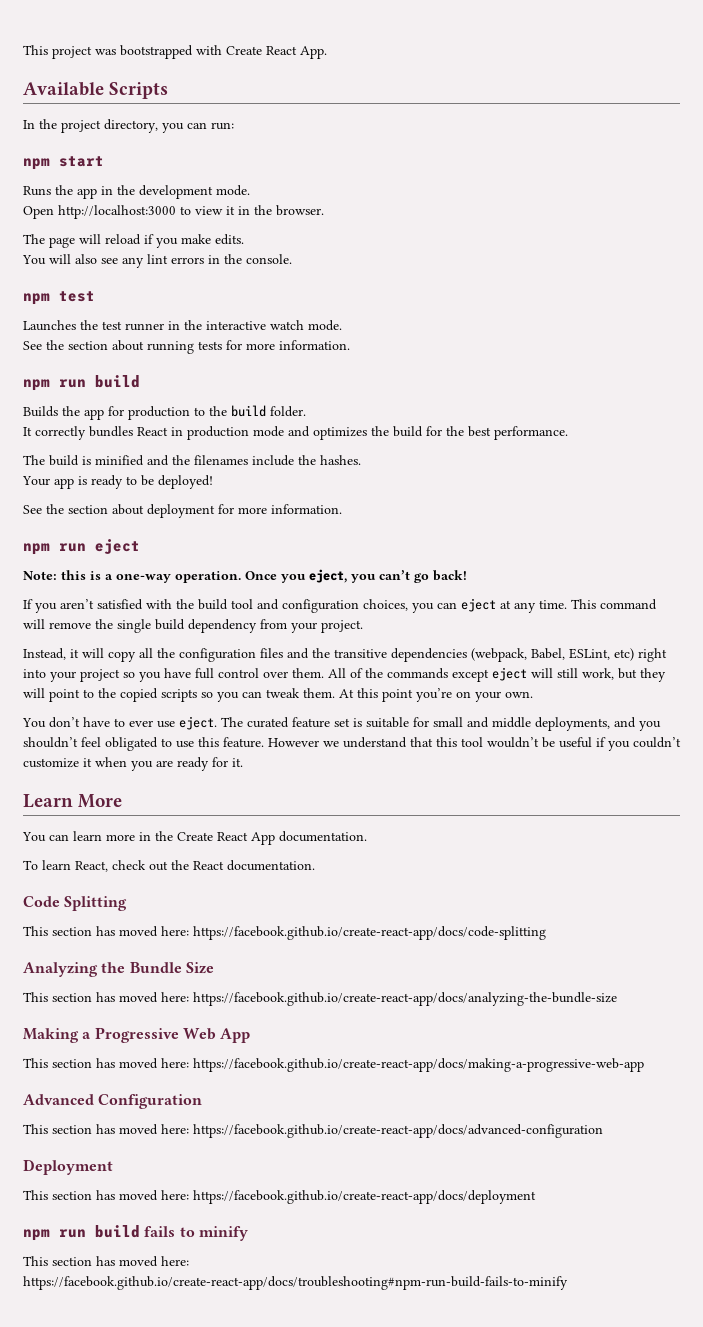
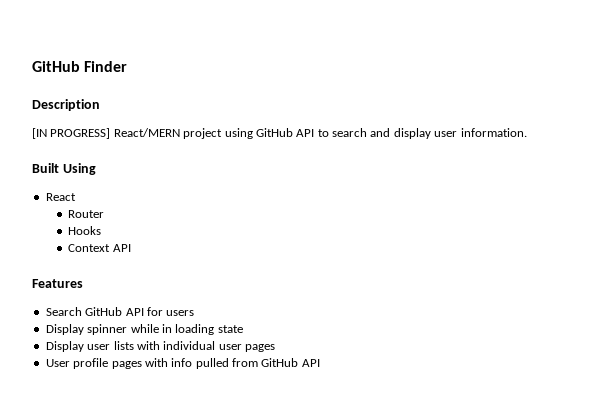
- This project was bootstrapped with Create React App.
- Available Scripts
- In the project directory, you can run:
- npm start
- Runs the app in the development mode.
- Open http://localhost:3000 to view it in the browser.
- The page will reload if you make edits.
- You will also see any lint errors in the console.
- npm test
- Launches the test runner in the interactive watch mode.
- See the section about running tests for more information.
- npm run build
- Builds the app for production to the build folder.
- It correctly bundles React in production mode and optimizes the build for the best performance.
- The build is minified and the filenames include the hashes.
- Your app is ready to be deployed!
- See the section about deployment for more information.
- npm run eject
- Note: this is a one-way operation. Once you eject, you can’t go back!
- If you aren’t satisfied with the build tool and configuration choices, you can eject at any time. This command will remove the single build dependency from your project.
- Instead, it will copy all the configuration files and the transitive dependencies (webpack, Babel, ESLint, etc) right into your project so you have full control over them. All of the commands except eject will still work, but they will point to the copied scripts so you can tweak them. At this point you’re on your own.
- You don’t have to ever use eject. The curated feature set is suitable for small and middle deployments, and you shouldn’t feel obligated to use this feature. However we understand that this tool wouldn’t be useful if you couldn’t customize it when you are ready for it.
- Learn More
- You can learn more in the Create React App documentation.
- To learn React, check out the React documentation.
- Code Splitting
- This section has moved here: https://facebook.github.io/create-react-app/docs/code-splitting
- Analyzing the Bundle Size
- This section has moved here: https://facebook.github.io/create-react-app/docs/analyzing-the-bundle-size
- Making a Progressive Web App
- This section has moved here: https://facebook.github.io/create-react-app/docs/making-a-progressive-web-app
- Advanced Configuration
- This section has moved here: https://facebook.github.io/create-react-app/docs/advanced-configuration
- Deployment
- This section has moved here: https://facebook.github.io/create-react-app/docs/deployment
- npm run build fails to minify
- This section has moved here: https://facebook.github.io/create-react-app/docs/troubleshooting#npm-run-build-fails-to-minify
+ GitHub Finder
+ Description
+ [IN PROGRESS] React/MERN project using GitHub API to search and display user information.
+ Built Using
+ React
+ Router
+ Hooks
+ Context API
+ Features
+ Search GitHub API for users
+ Display spinner while in loading state
+ Display user lists with individual user pages
+ User profile pages with info pulled from GitHub API

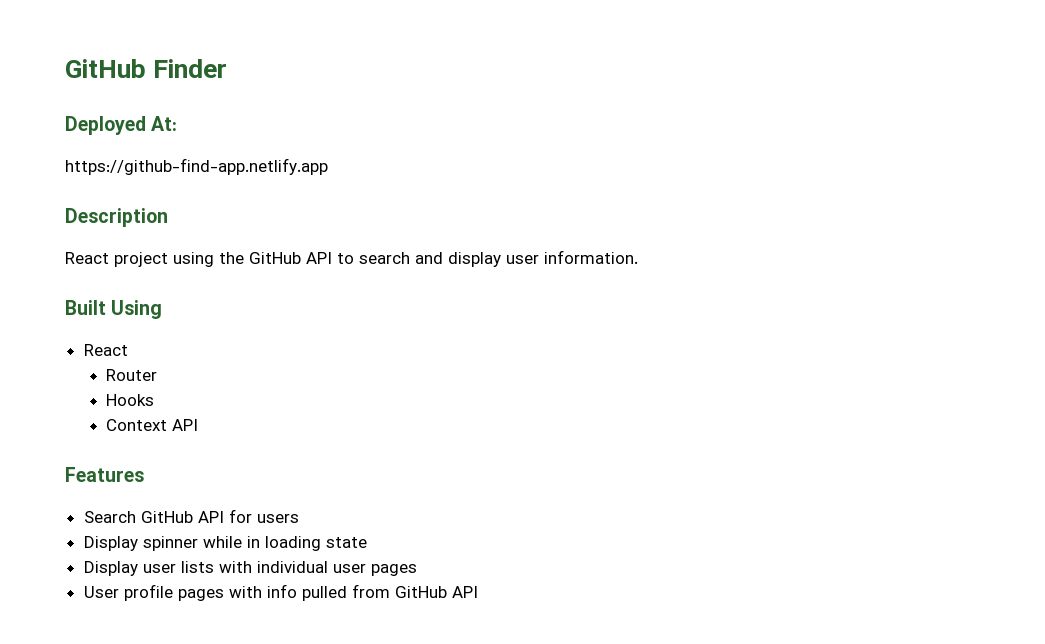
+ Deployed At:
+ https://github-find-app.netlify.app
  Description
- [IN PROGRESS] React/MERN project using GitHub API to search and display user information.
+ React project using the GitHub API to search and display user information.

